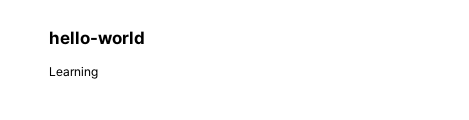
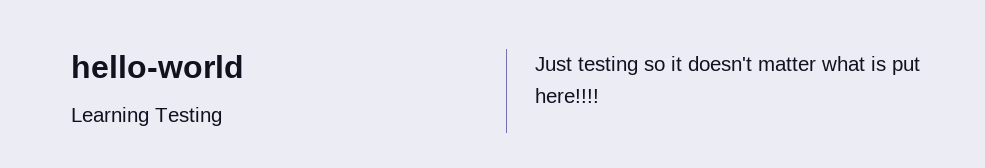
- Learning
+ Learning Testing
+ Just testing so it doesn't matter what is put here!!!!

